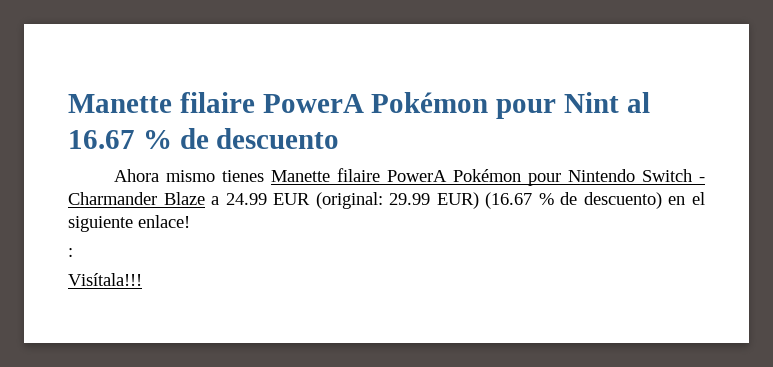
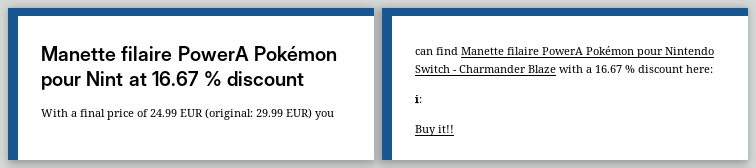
- Manette filaire PowerA Pokémon pour Nint al 16.67 % de descuento
- Ahora mismo tienes Manette filaire PowerA Pokémon pour Nintendo Switch - Charmander Blaze a 24.99 EUR (original: 29.99 EUR) (16.67 % de descuento) en el siguiente enlace!
- :
- Visítala!!!
+ Manette filaire PowerA Pokémon pour Nint at 16.67 % discount
+ With a final price of 24.99 EUR (original: 29.99 EUR) you can find Manette filaire PowerA Pokémon pour Nintendo Switch - Charmander Blaze with a 16.67 % discount here:
+ ℹ:
+ Buy it!!

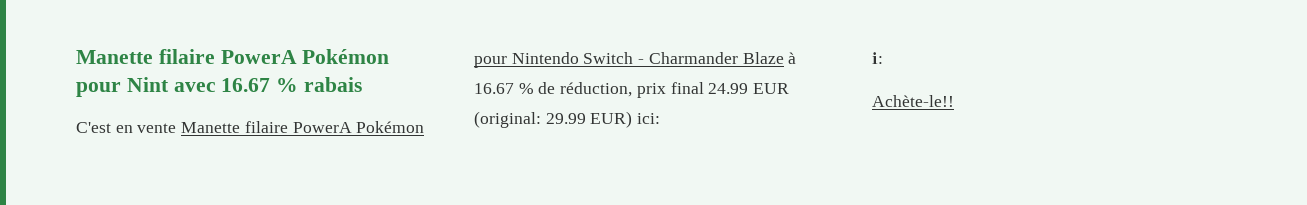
- Manette filaire PowerA Pokémon pour Nint at 16.67 % discount
- With a final price of 24.99 EUR (original: 29.99 EUR) you can find Manette filaire PowerA Pokémon pour Nintendo Switch - Charmander Blaze with a 16.67 % discount here:
+ Manette filaire PowerA Pokémon pour Nint avec 16.67 % rabais
+ C'est en vente Manette filaire PowerA Pokémon pour Nintendo Switch - Charmander Blaze à 16.67 % de réduction, prix final 24.99 EUR (original: 29.99 EUR) ici:
- Buy it!!
+ Achète-le!!

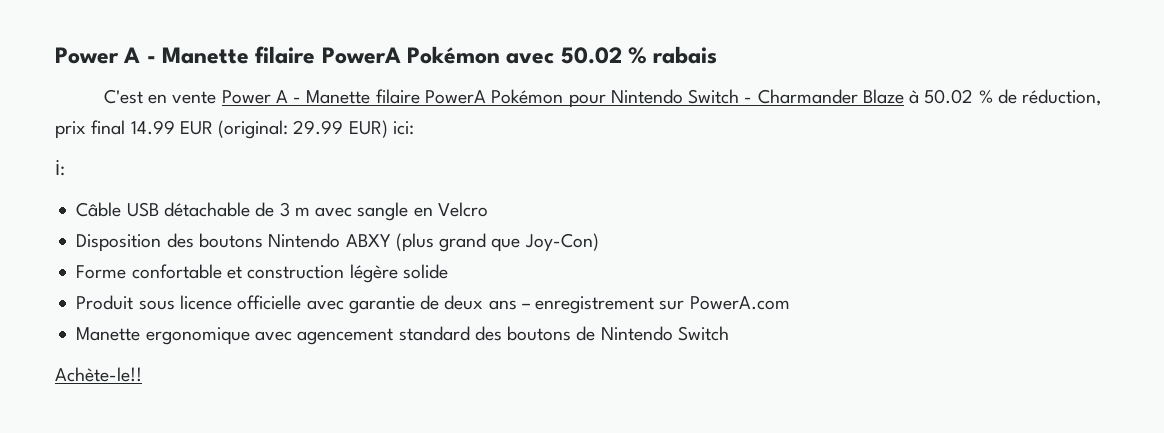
- Manette filaire PowerA Pokémon pour Nint avec 16.67 % rabais
+ Power A - Manette filaire PowerA Pokémon avec 50.02 % rabais
- C'est en vente Manette filaire PowerA Pokémon pour Nintendo Switch - Charmander Blaze à 16.67 % de réduction, prix final 24.99 EUR (original: 29.99 EUR) ici:
+ C'est en vente Power A - Manette filaire PowerA Pokémon pour Nintendo Switch - Charmander Blaze à 50.02 % de réduction, prix final 14.99 EUR (original: 29.99 EUR) ici:
+ Câble USB détachable de 3 m avec sangle en Velcro
+ Disposition des boutons Nintendo ABXY (plus grand que Joy-Con)
+ Forme confortable et construction légère solide
+ Produit sous licence officielle avec garantie de deux ans – enregistrement sur PowerA.com
+ Manette ergonomique avec agencement standard des boutons de Nintendo Switch

